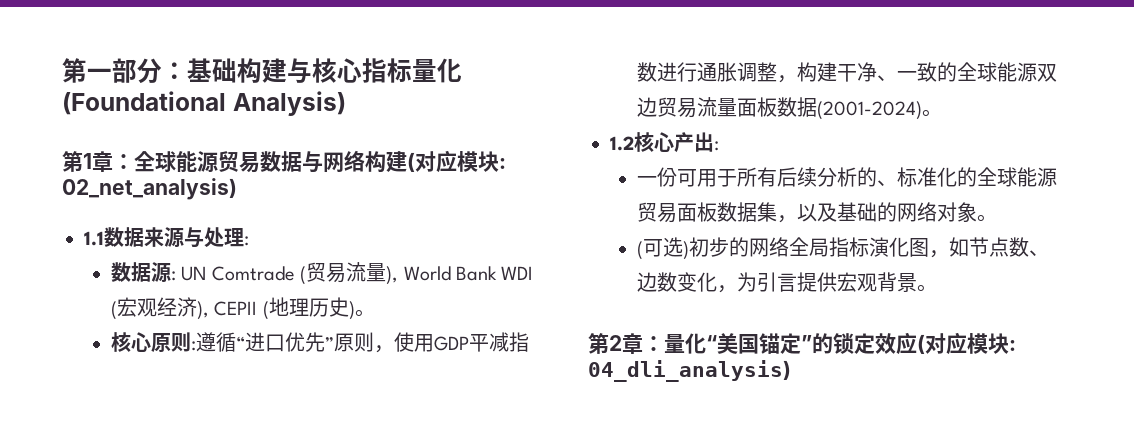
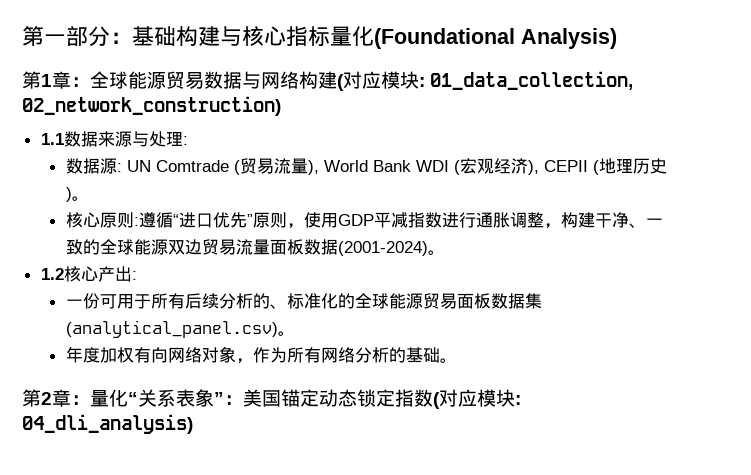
- 第1章：全球能源贸易数据与网络构建(对应模块: 02_net_analysis)
+ 第1章：全球能源贸易数据与网络构建(对应模块: 01_data_collection, 02_network_construction)
- 一份可用于所有后续分析的、标准化的全球能源贸易面板数据集，以及基础的网络对象。
- (可选)初步的网络全局指标演化图，如节点数、边数变化，为引言提供宏观背景。
+ 一份可用于所有后续分析的、标准化的全球能源贸易面板数据集(analytical_panel.csv)。
+ 年度加权有向网络对象，作为所有网络分析的基础。
- 第2章：量化“美国锚定”的锁定效应(对应模块: 04_dli_analysis)
+ 第2章：量化“关系表象”：美国锚定动态锁定指数(对应模块: 04_dli_analysis)

